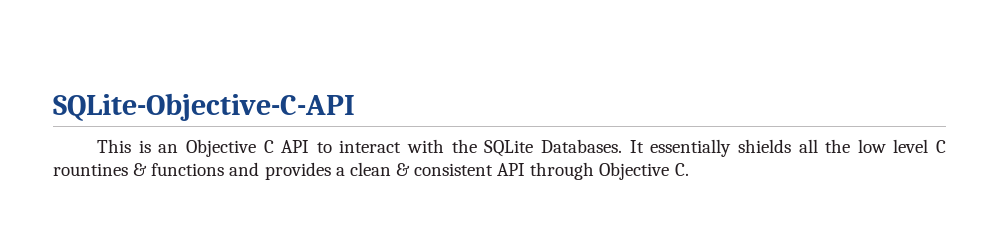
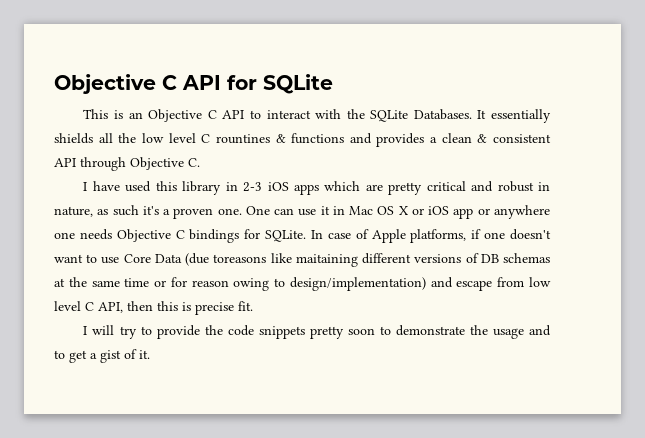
- SQLite-Objective-C-API
+ Objective C API for SQLite
+ I have used this library in 2-3 iOS apps which are pretty critical and robust in nature, as such it's a proven one. One can use it in Mac OS X or iOS app or anywhere one needs Objective C bindings for SQLite. In case of Apple platforms, if one doesn't want to use Core Data (due toreasons like maitaining different versions of DB schemas at the same time or for reason owing to design/implementation) and escape from low level C API, then this is precise fit.
+ I will try to provide the code snippets pretty soon to demonstrate the usage and to get a gist of it.

